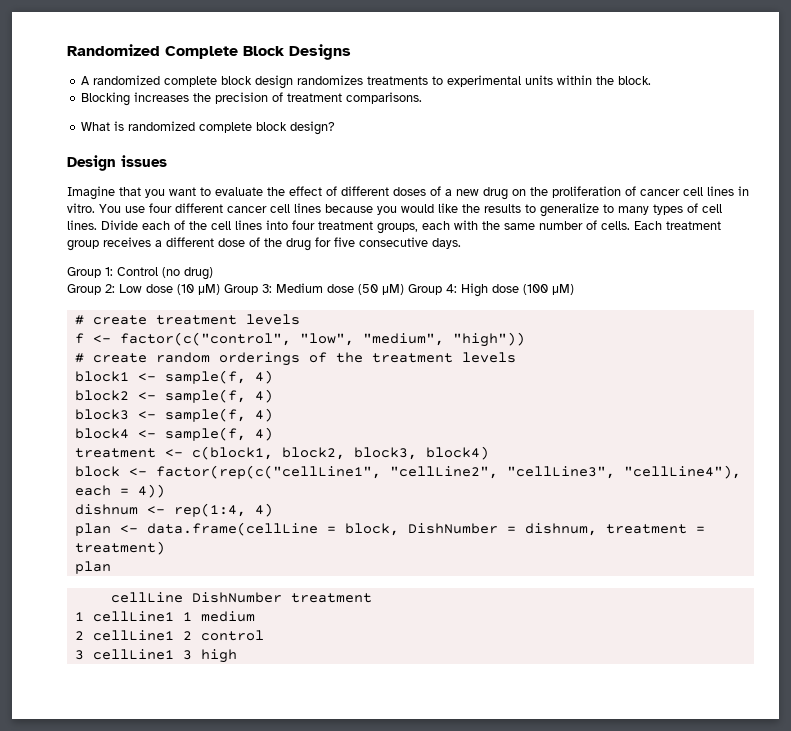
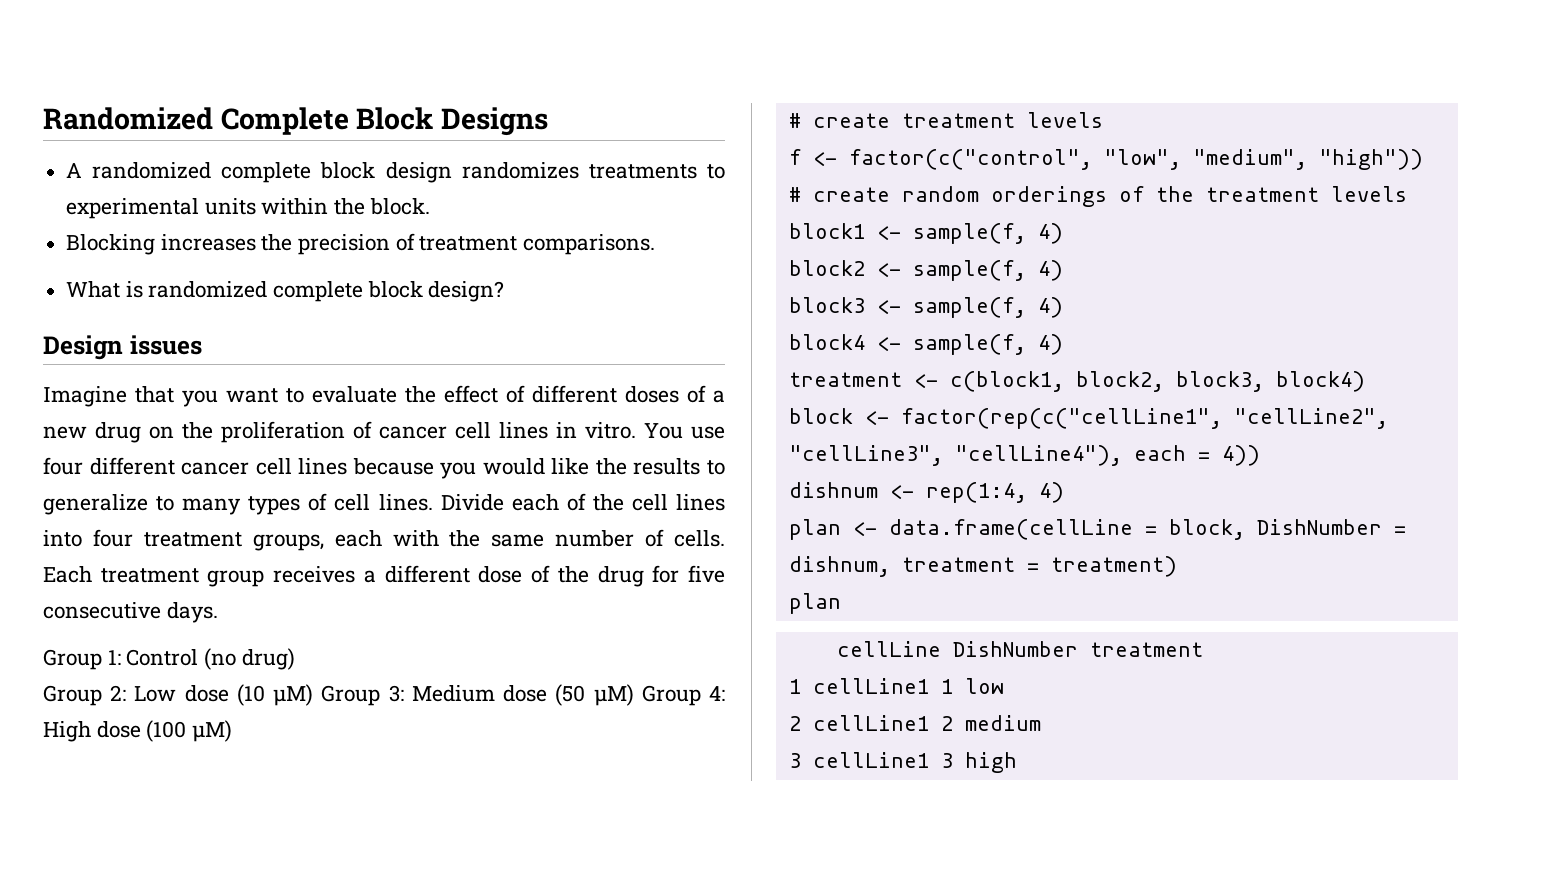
- 1 cellLine1 1 medium
+ 1 cellLine1 1 low
- 2 cellLine1 2 control
+ 2 cellLine1 2 medium

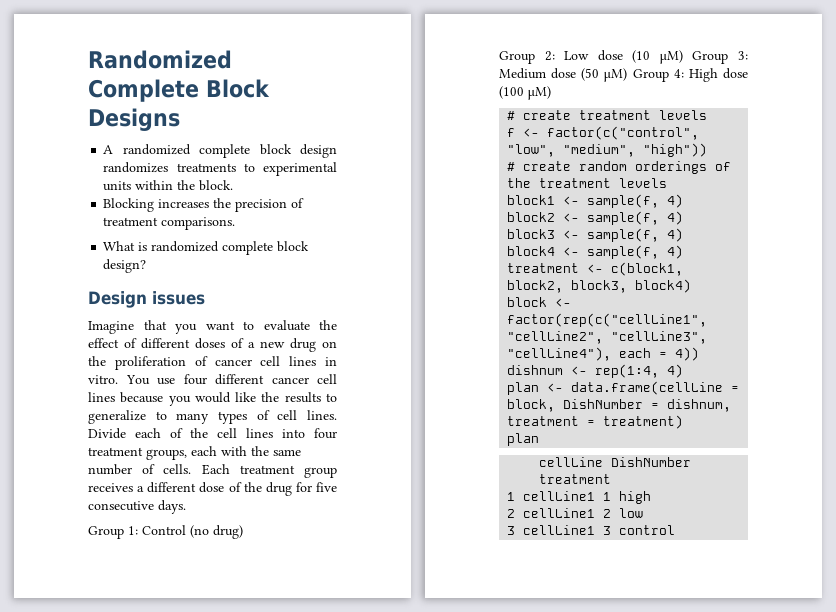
- 1 cellLine1 1 low
+ 1 cellLine1 1 high
- 2 cellLine1 2 medium
+ 2 cellLine1 2 low
- 3 cellLine1 3 high
+ 3 cellLine1 3 control

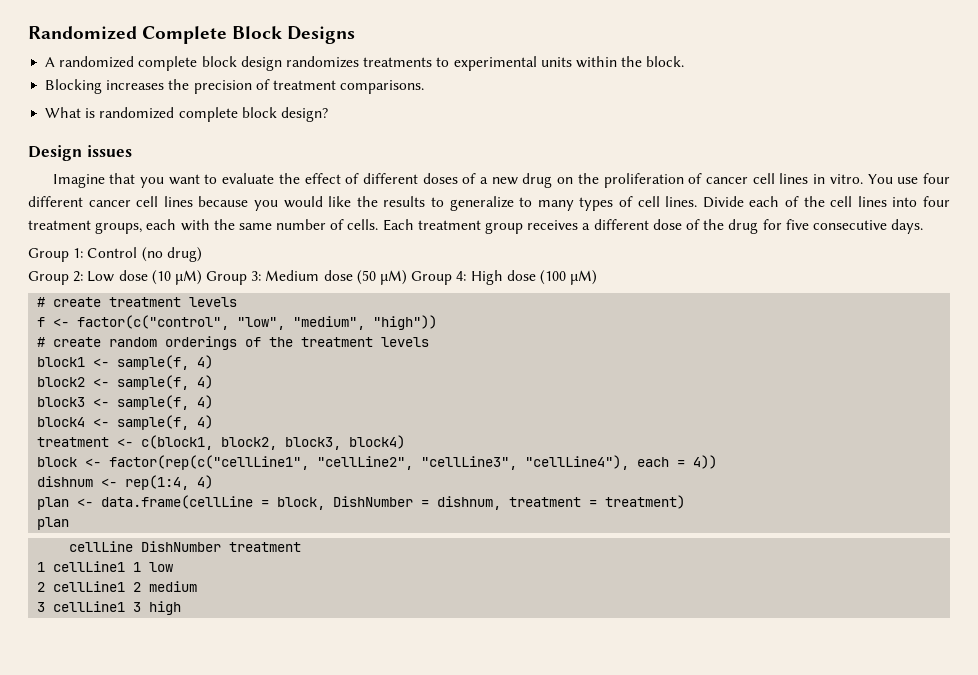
- 1 cellLine1 1 high
+ 1 cellLine1 1 low
- 2 cellLine1 2 low
+ 2 cellLine1 2 medium
- 3 cellLine1 3 control
+ 3 cellLine1 3 high

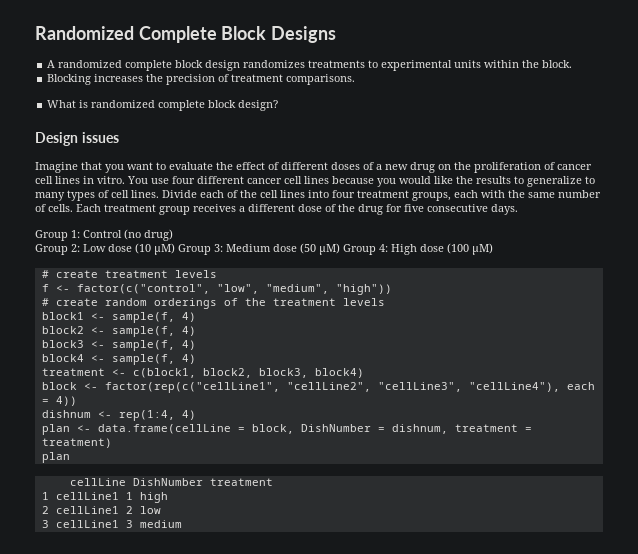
- 1 cellLine1 1 low
+ 1 cellLine1 1 high
- 2 cellLine1 2 medium
+ 2 cellLine1 2 low
- 3 cellLine1 3 high
+ 3 cellLine1 3 medium

